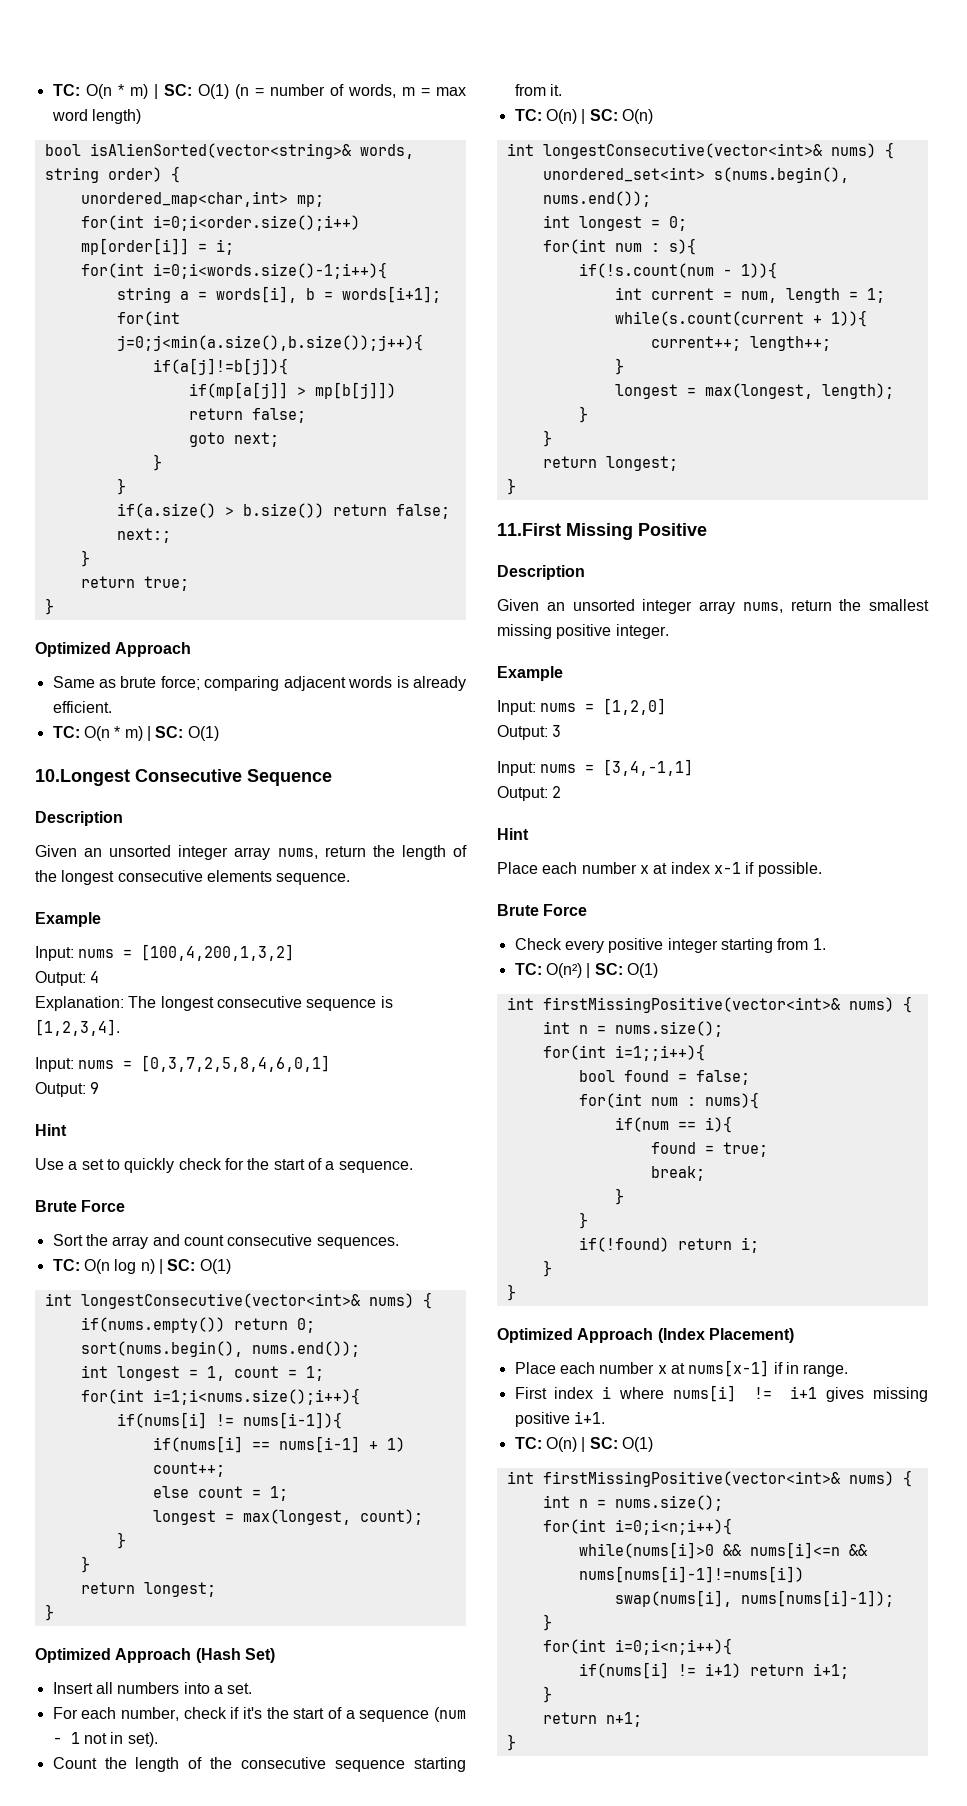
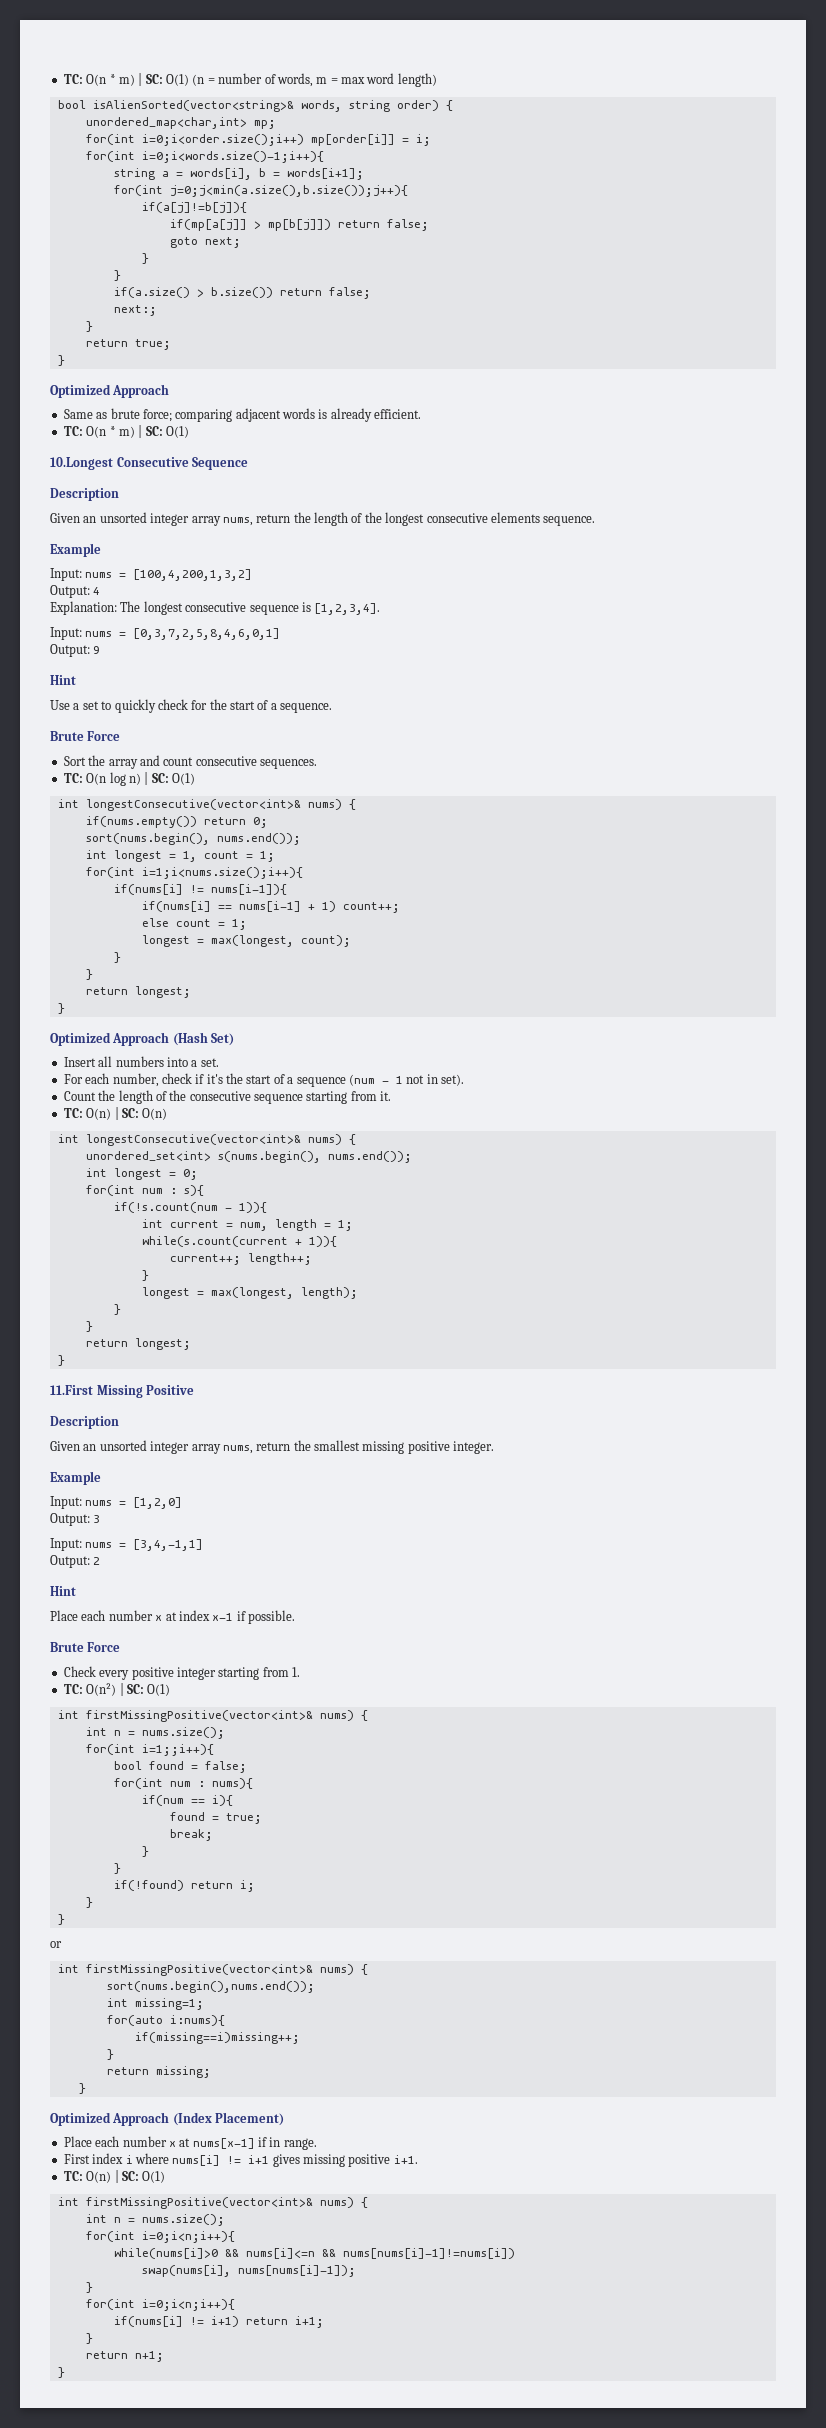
+ or
+ int firstMissingPositive(vector<int>& nums) {
+ sort(nums.begin(),nums.end());
+ int missing=1;
+ for(auto i:nums){
+ if(missing==i)missing++;
+ }
+ return missing;
+ }

